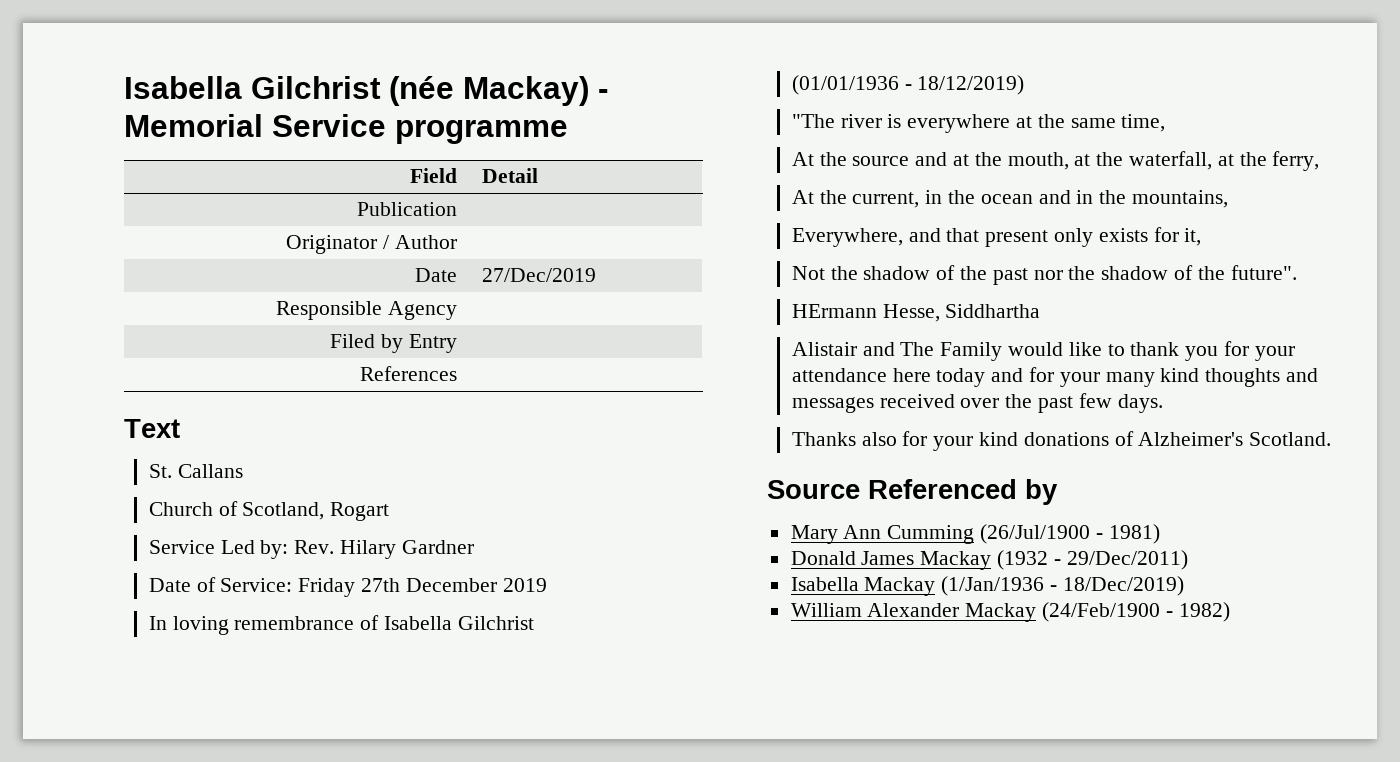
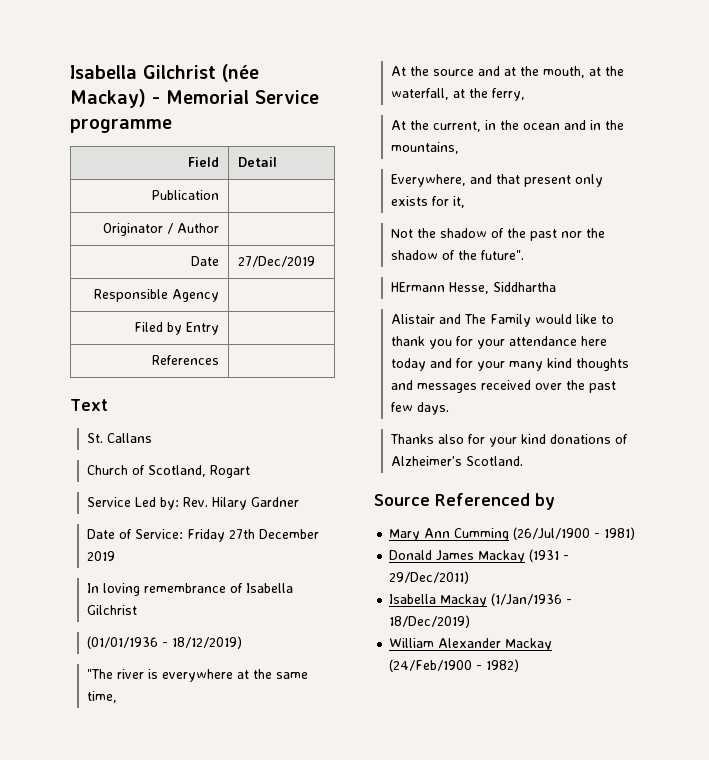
- Donald James Mackay (1932 - 29/Dec/2011)
+ Donald James Mackay (1931 - 29/Dec/2011)

